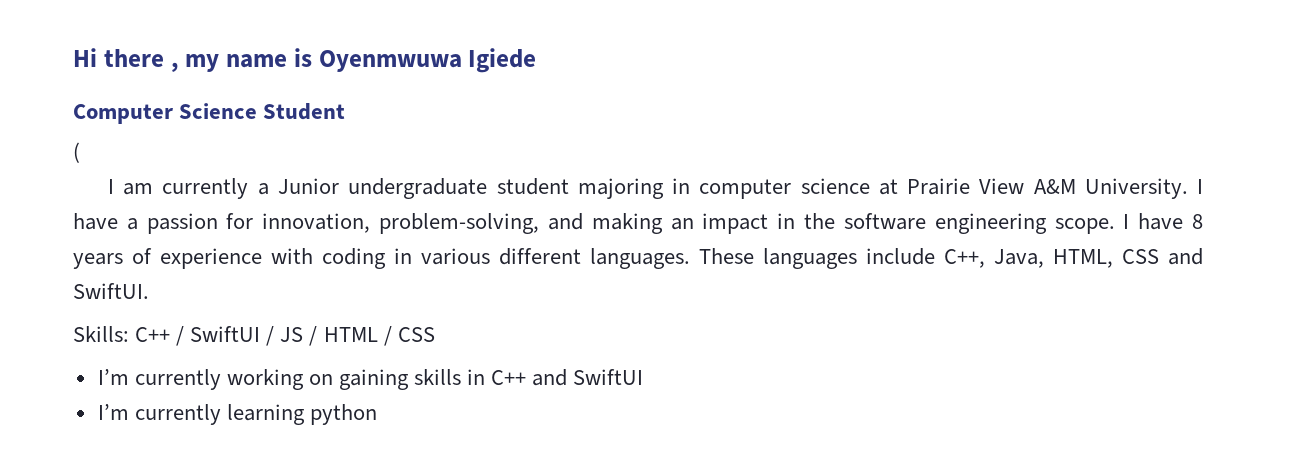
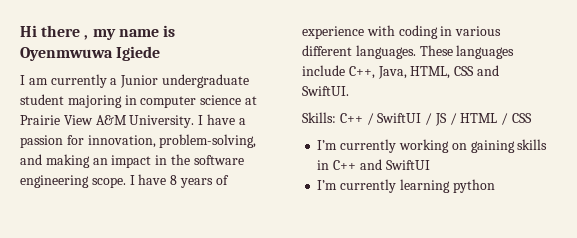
- Computer Science Student
- (

